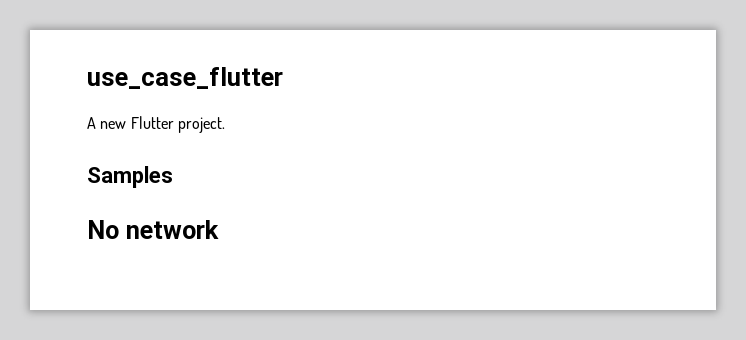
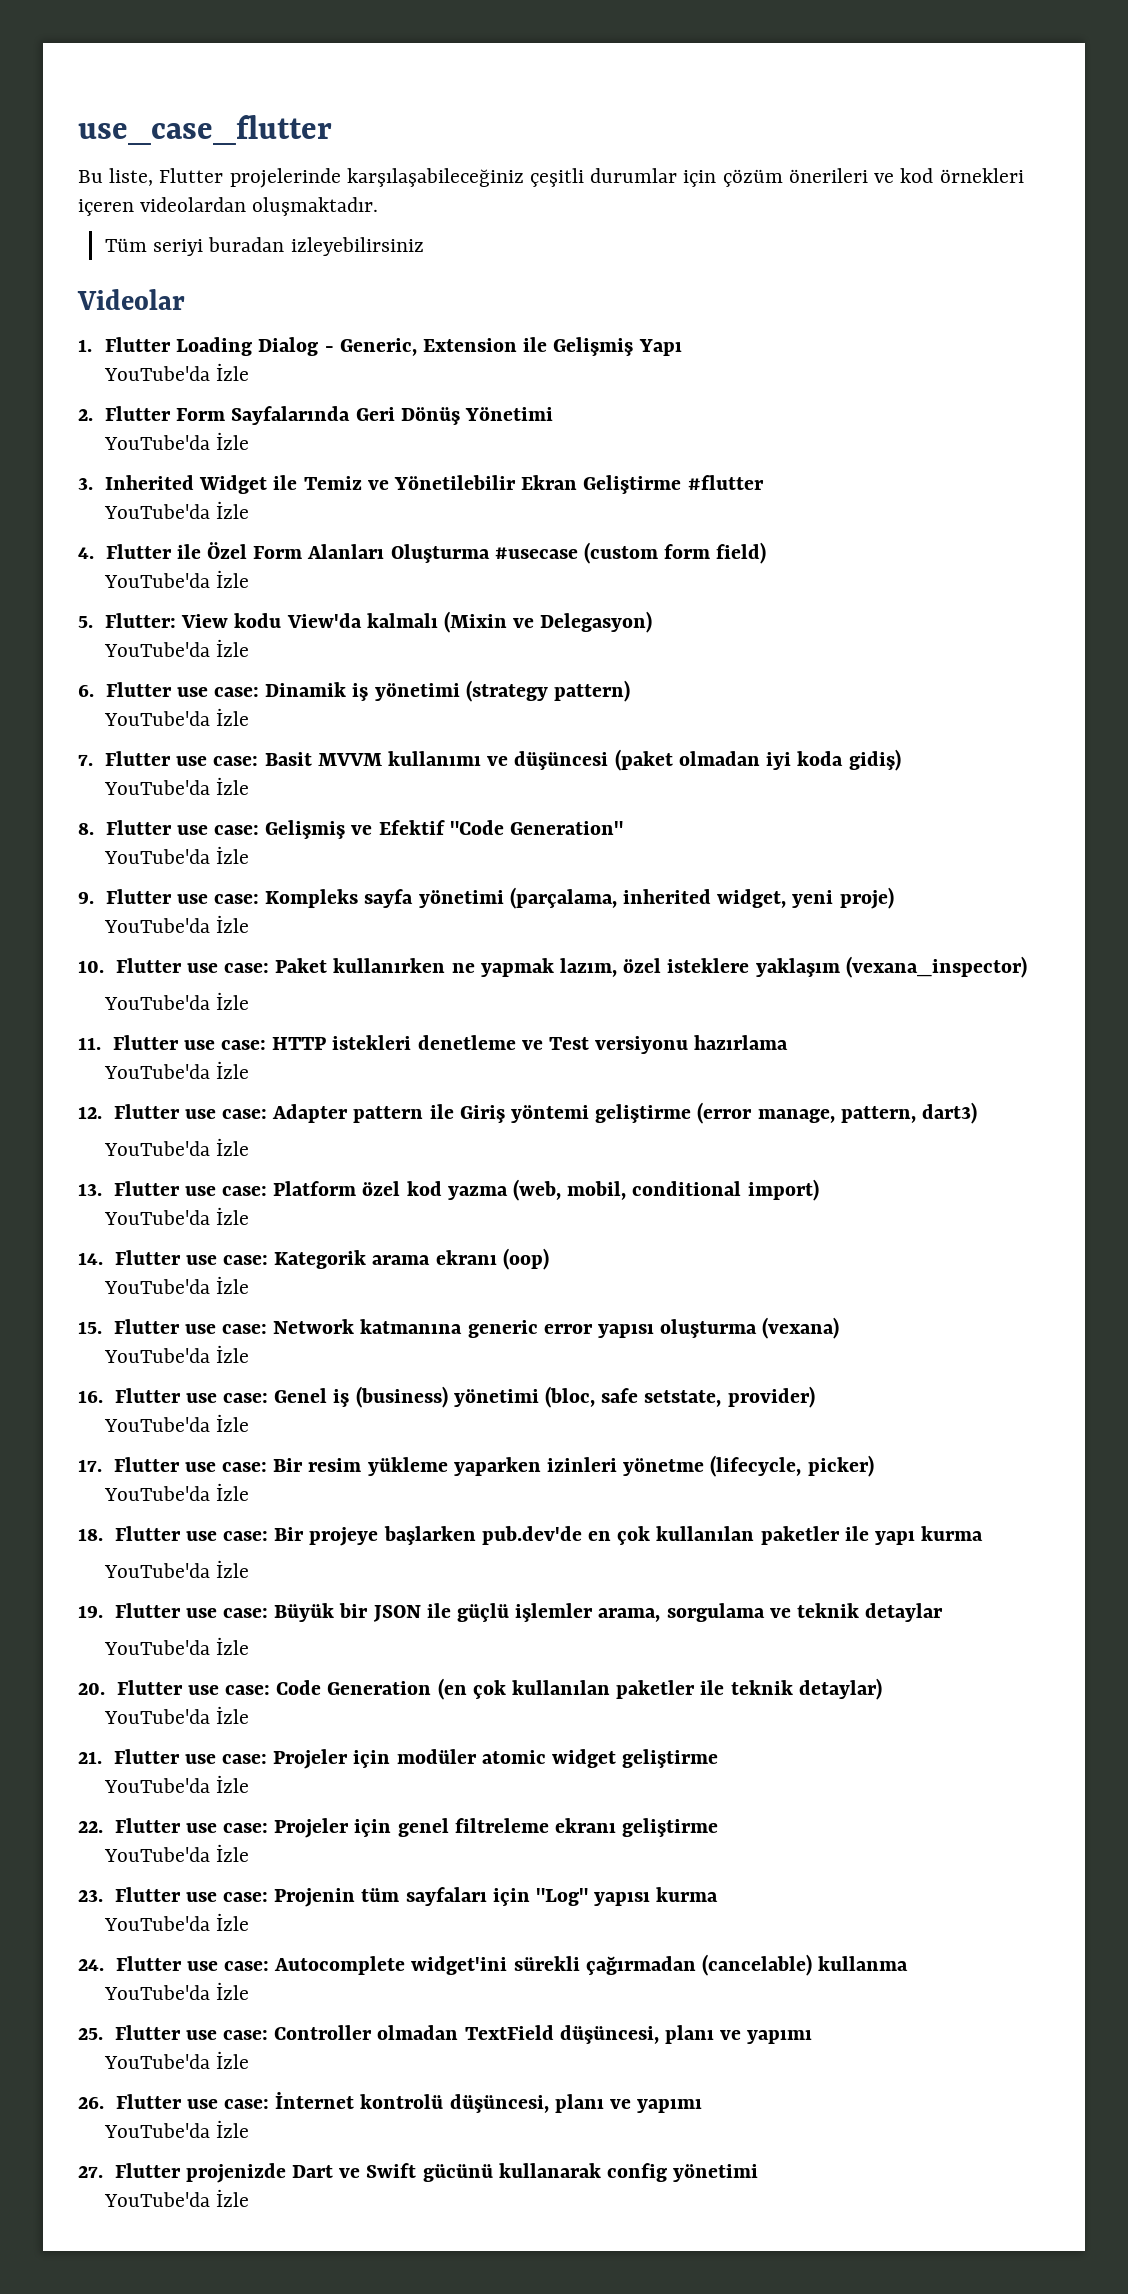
- A new Flutter project.
- Samples
- No network
+ Bu liste, Flutter projelerinde karşılaşabileceğiniz çeşitli durumlar için çözüm önerileri ve kod örnekleri içeren videolardan oluşmaktadır.
+ Tüm seriyi buradan izleyebilirsiniz
+ Videolar
+ 1. Flutter Loading Dialog - Generic, Extension ile Gelişmiş Yapı
+ YouTube'da İzle
+ 2. Flutter Form Sayfalarında Geri Dönüş Yönetimi
+ YouTube'da İzle
+ 3. Inherited Widget ile Temiz ve Yönetilebilir Ekran Geliştirme #flutter
+ YouTube'da İzle
+ 4. Flutter ile Özel Form Alanları Oluşturma #usecase (custom form field)
+ YouTube'da İzle
+ 5. Flutter: View kodu View'da kalmalı (Mixin ve Delegasyon)
+ YouTube'da İzle
+ 6. Flutter use case: Dinamik iş yönetimi (strategy pattern)
+ YouTube'da İzle
+ 7. Flutter use case: Basit MVVM kullanımı ve düşüncesi (paket olmadan iyi koda gidiş)
+ YouTube'da İzle
+ 8. Flutter use case: Gelişmiş ve Efektif "Code Generation"
+ YouTube'da İzle
+ 9. Flutter use case: Kompleks sayfa yönetimi (parçalama, inherited widget, yeni proje)
+ YouTube'da İzle
+ 10. Flutter use case: Paket kullanırken ne yapmak lazım, özel isteklere yaklaşım (vexana_inspector)
+ YouTube'da İzle
+ 11. Flutter use case: HTTP istekleri denetleme ve Test versiyonu hazırlama
+ YouTube'da İzle
+ 12. Flutter use case: Adapter pattern ile Giriş yöntemi geliştirme (error manage, pattern, dart3)
+ YouTube'da İzle
+ 13. Flutter use case: Platform özel kod yazma (web, mobil, conditional import)
+ YouTube'da İzle
+ 14. Flutter use case: Kategorik arama ekranı (oop)
+ YouTube'da İzle
+ 15. Flutter use case: Network katmanına generic error yapısı oluşturma (vexana)
+ YouTube'da İzle
+ 16. Flutter use case: Genel iş (business) yönetimi (bloc, safe setstate, provider)
+ YouTube'da İzle
+ 17. Flutter use case: Bir resim yükleme yaparken izinleri yönetme (lifecycle, picker)
+ YouTube'da İzle
+ 18. Flutter use case: Bir projeye başlarken pub.dev'de en çok kullanılan paketler ile yapı kurma
+ YouTube'da İzle
+ 19. Flutter use case: Büyük bir JSON ile güçlü işlemler arama, sorgulama ve teknik detaylar
+ YouTube'da İzle
+ 20. Flutter use case: Code Generation (en çok kullanılan paketler ile teknik detaylar)
+ YouTube'da İzle
+ 21. Flutter use case: Projeler için modüler atomic widget geliştirme
+ YouTube'da İzle
+ 22. Flutter use case: Projeler için genel filtreleme ekranı geliştirme
+ YouTube'da İzle
+ 23. Flutter use case: Projenin tüm sayfaları için "Log" yapısı kurma
+ YouTube'da İzle
+ 24. Flutter use case: Autocomplete widget'ini sürekli çağırmadan (cancelable) kullanma
+ YouTube'da İzle
+ 25. Flutter use case: Controller olmadan TextField düşüncesi, planı ve yapımı
+ YouTube'da İzle
+ 26. Flutter use case: İnternet kontrolü düşüncesi, planı ve yapımı
+ YouTube'da İzle
+ 27. Flutter projenizde Dart ve Swift gücünü kullanarak config yönetimi
+ YouTube'da İzle

